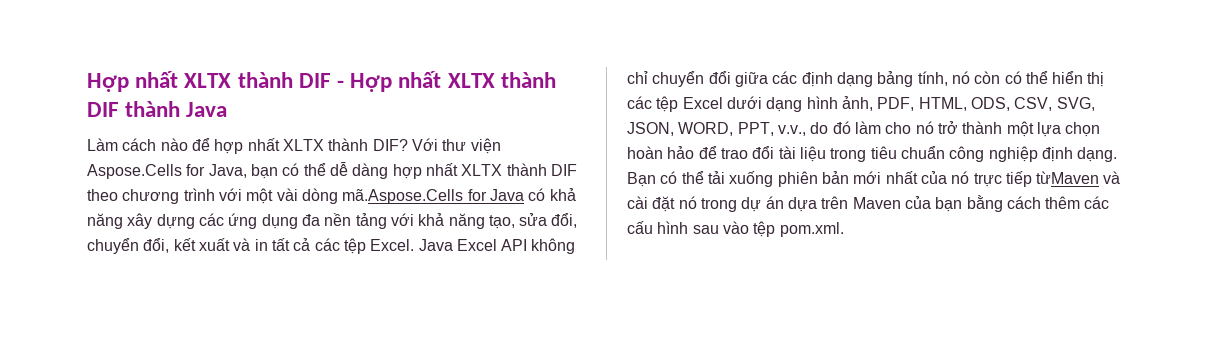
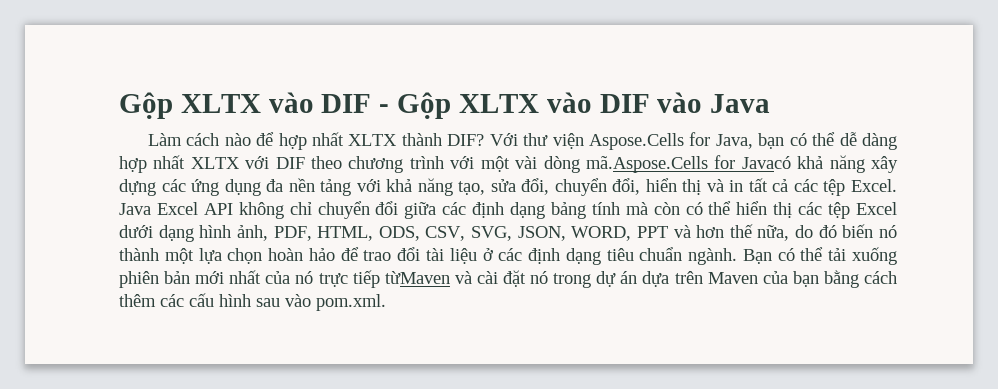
- Hợp nhất XLTX thành DIF - Hợp nhất XLTX thành DIF thành Java
+ Gộp XLTX vào DIF - Gộp XLTX vào DIF vào Java
- Với thư viện Aspose.Cells for Java, bạn có thể dễ dàng hợp nhất XLTX thành DIF theo chương trình với một vài dòng mã.Aspose.Cells for Java có khả năng xây dựng các ứng dụng đa nền tảng với khả năng tạo, sửa đổi, chuyển đổi, kết xuất và in tất cả các tệp Excel.
+ Với thư viện Aspose.Cells for Java, bạn có thể dễ dàng hợp nhất XLTX với DIF theo chương trình với một vài dòng mã.Aspose.Cells for Javacó khả năng xây dựng các ứng dụng đa nền tảng với khả năng tạo, sửa đổi, chuyển đổi, hiển thị và in tất cả các tệp Excel.
- Java Excel API không chỉ chuyển đổi giữa các định dạng bảng tính, nó còn có thể hiển thị các tệp Excel dưới dạng hình ảnh, PDF, HTML, ODS, CSV, SVG, JSON, WORD, PPT, v.v., do đó làm cho nó trở thành một lựa chọn hoàn hảo để trao đổi tài liệu trong tiêu chuẩn công nghiệp định dạng.
+ Java Excel API không chỉ chuyển đổi giữa các định dạng bảng tính mà còn có thể hiển thị các tệp Excel dưới dạng hình ảnh, PDF, HTML, ODS, CSV, SVG, JSON, WORD, PPT và hơn thế nữa, do đó biến nó thành một lựa chọn hoàn hảo để trao đổi tài liệu ở các định dạng tiêu chuẩn ngành.
- Bạn có thể tải xuống phiên bản mới nhất của nó trực tiếp từMaven và cài đặt nó trong dự án dựa trên Maven của bạn bằng cách thêm các cấu hình sau vào tệp pom.xml.
+ Bạn có thể tải xuống phiên bản mới nhất của nó trực tiếp từMaven và cài đặt nó trong dự án dựa trên Maven của bạn bằng cách thêm các cấu hình sau vào pom.xml.

